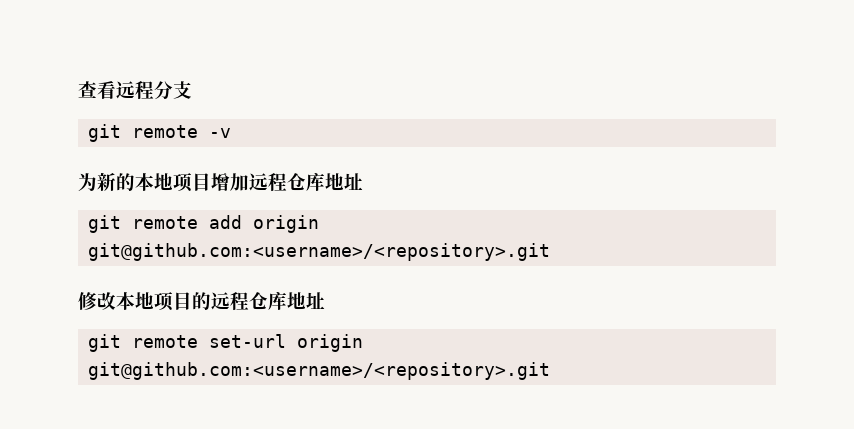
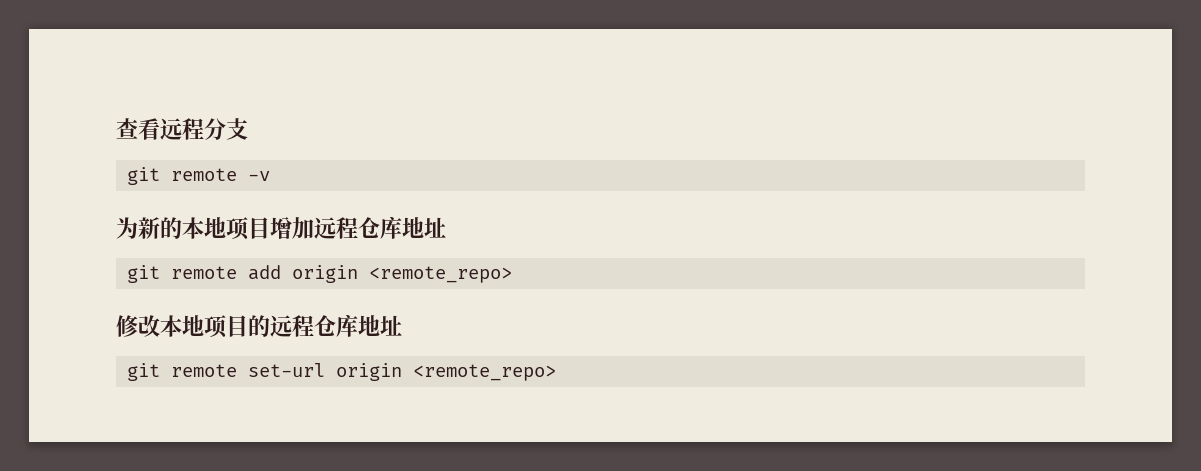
- git remote add origin git@github.com:<username>/<repository>.git
+ git remote add origin <remote_repo>
- git remote set-url origin git@github.com:<username>/<repository>.git
+ git remote set-url origin <remote_repo>

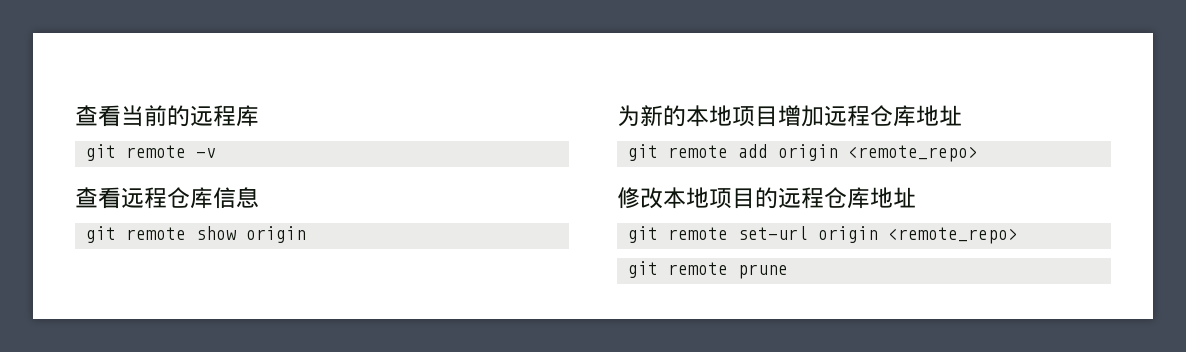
- 查看远程分支
+ 查看当前的远程库
  git remote -v
+ 查看远程仓库信息
+ git remote show origin
+ git remote prune

